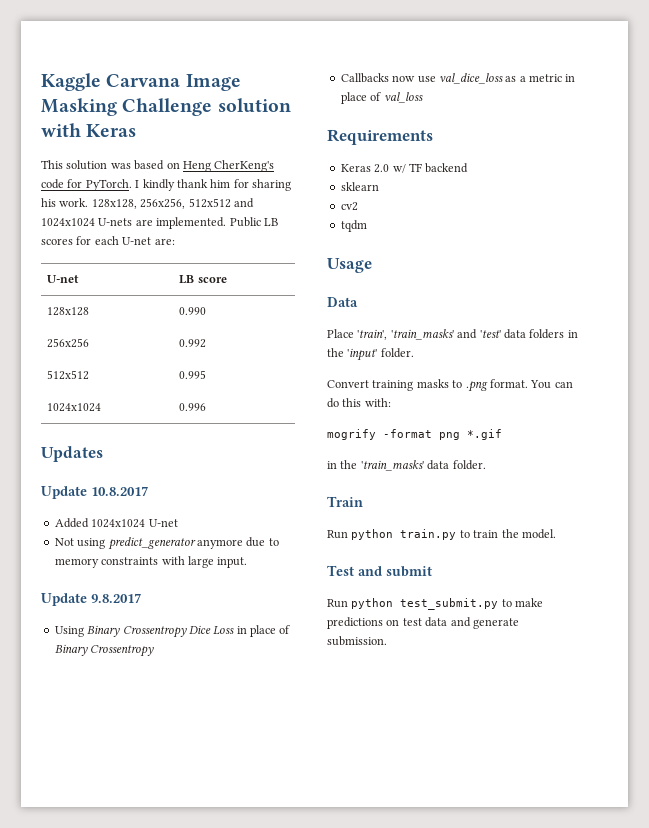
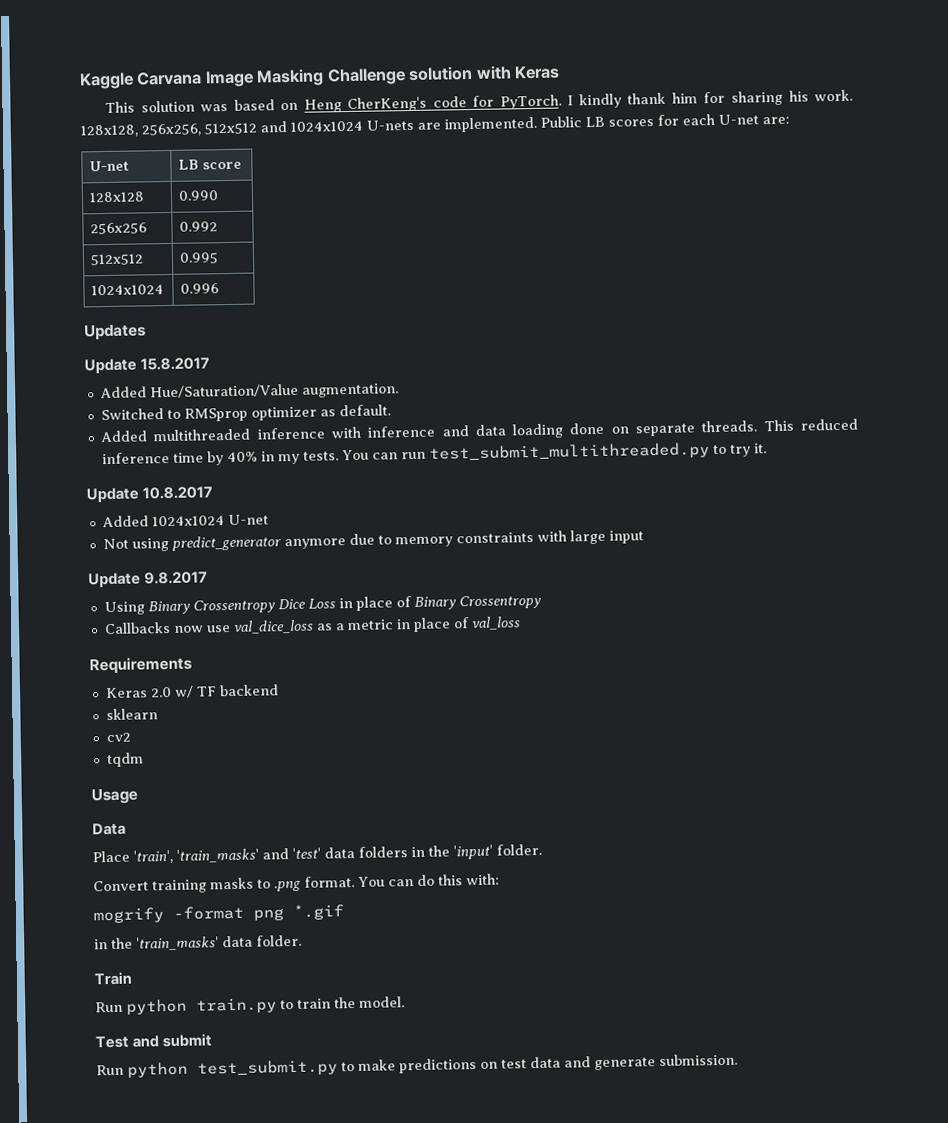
+ Update 15.8.2017
+ Added Hue/Saturation/Value augmentation.
+ Switched to RMSprop optimizer as default.
+ Added multithreaded inference with inference and data loading done on separate threads. This reduced inference time by 40% in my tests. You can run test_submit_multithreaded.py to try it.
- Not using predict_generator anymore due to memory constraints with large input.
+ Not using predict_generator anymore due to memory constraints with large input

